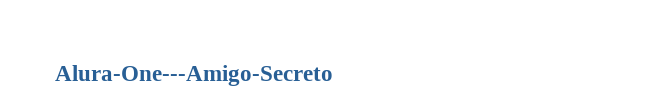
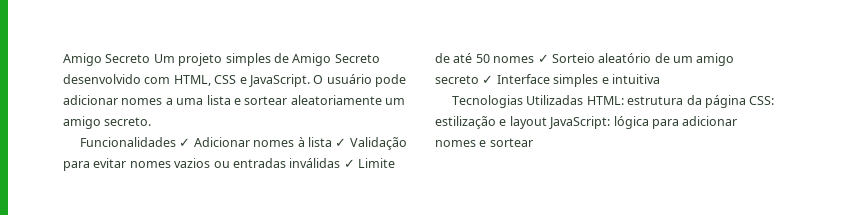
- Alura-One---Amigo-Secreto
+ Amigo Secreto Um projeto simples de Amigo Secreto desenvolvido com HTML, CSS e JavaScript. O usuário pode adicionar nomes a uma lista e sortear aleatoriamente um amigo secreto.
+ Funcionalidades ✓ Adicionar nomes à lista ✓ Validação para evitar nomes vazios ou entradas inválidas ✓ Limite de até 50 nomes ✓ Sorteio aleatório de um amigo secreto ✓ Interface simples e intuitiva
+ Tecnologias Utilizadas HTML: estrutura da página CSS: estilização e layout JavaScript: lógica para adicionar nomes e sortear

